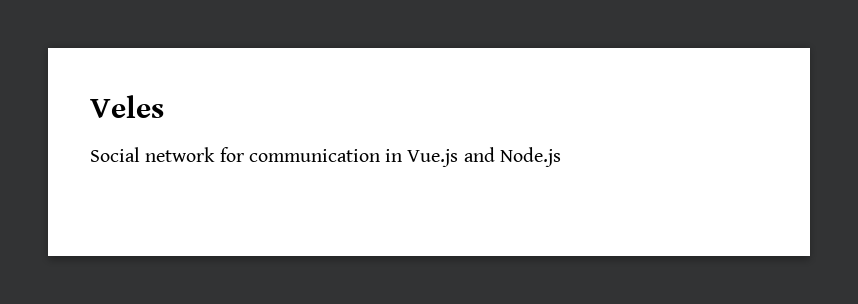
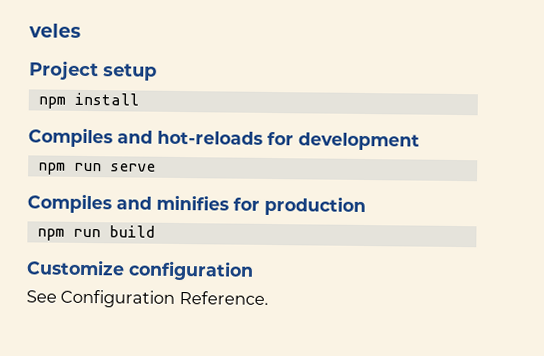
- Veles
- Social network for communication in Vue.js and Node.js
+ veles
+ Project setup
+ npm install
+ Compiles and hot-reloads for development
+ npm run serve
+ Compiles and minifies for production
+ npm run build
+ Customize configuration
+ See Configuration Reference.

